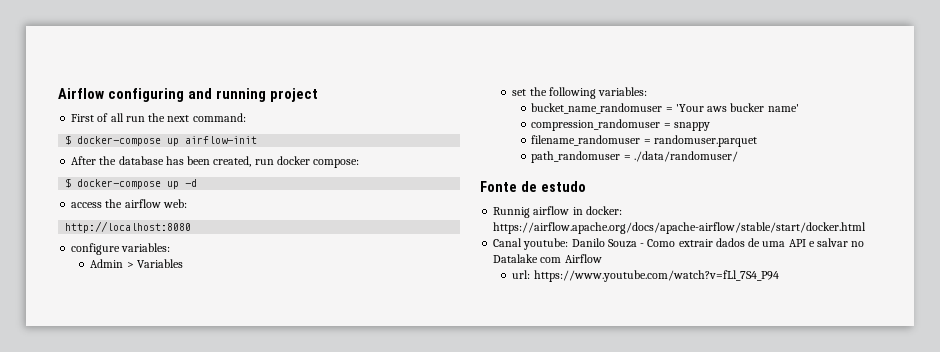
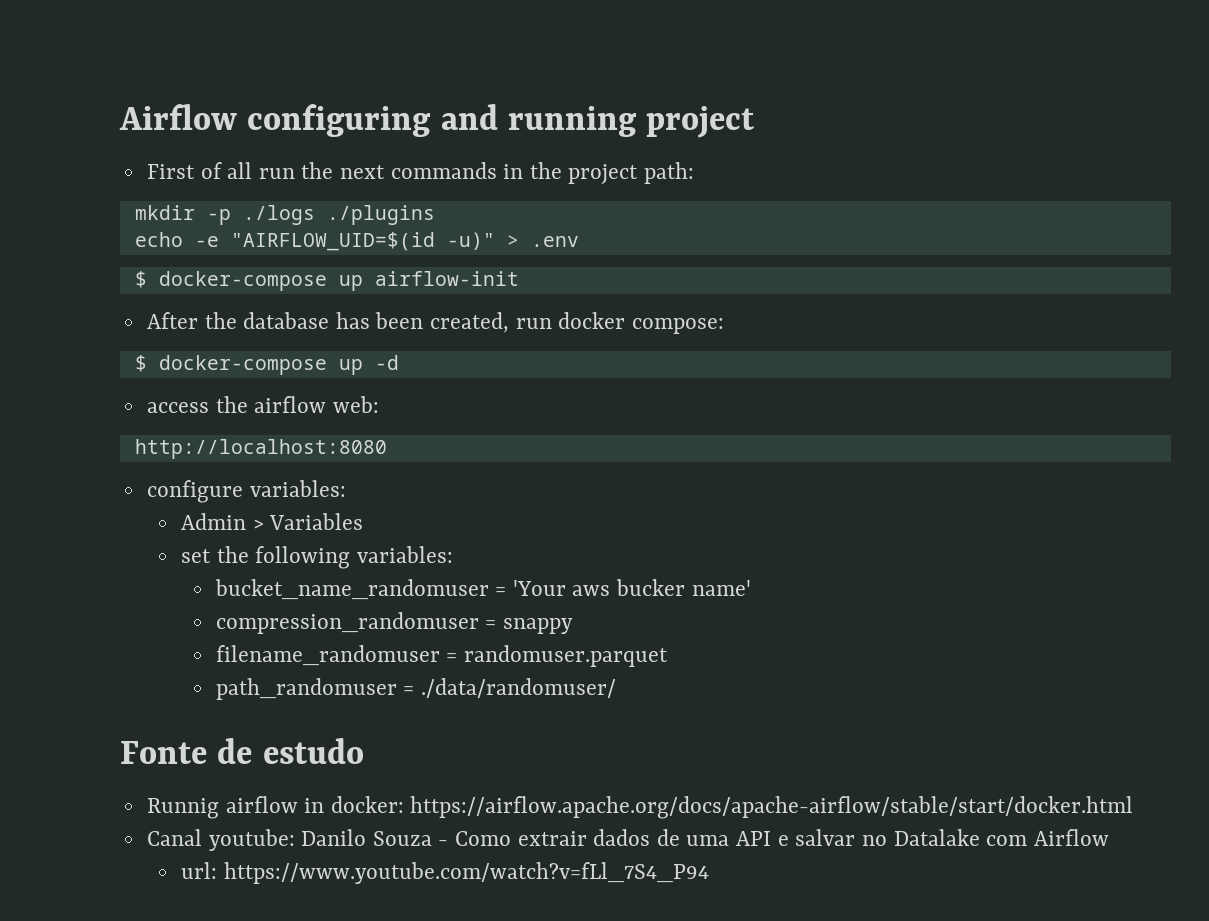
- First of all run the next command:
+ First of all run the next commands in the project path:
+ mkdir -p ./logs ./plugins
+ echo -e "AIRFLOW_UID=$(id -u)" > .env

